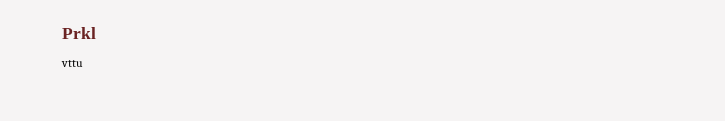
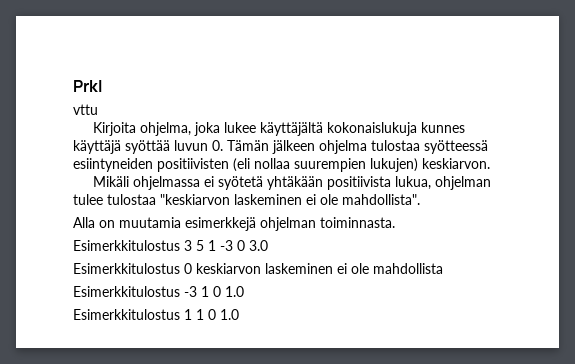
+ Kirjoita ohjelma, joka lukee käyttäjältä kokonaislukuja kunnes käyttäjä syöttää luvun 0. Tämän jälkeen ohjelma tulostaa syötteessä esiintyneiden positiivisten (eli nollaa suurempien lukujen) keskiarvon.
+ Mikäli ohjelmassa ei syötetä yhtäkään positiivista lukua, ohjelman tulee tulostaa "keskiarvon laskeminen ei ole mahdollista".
+ Alla on muutamia esimerkkejä ohjelman toiminnasta.
+ Esimerkkitulostus 3 5 1 -3 0 3.0
+ Esimerkkitulostus 0 keskiarvon laskeminen ei ole mahdollista
+ Esimerkkitulostus -3 1 0 1.0
+ Esimerkkitulostus 1 1 0 1.0

